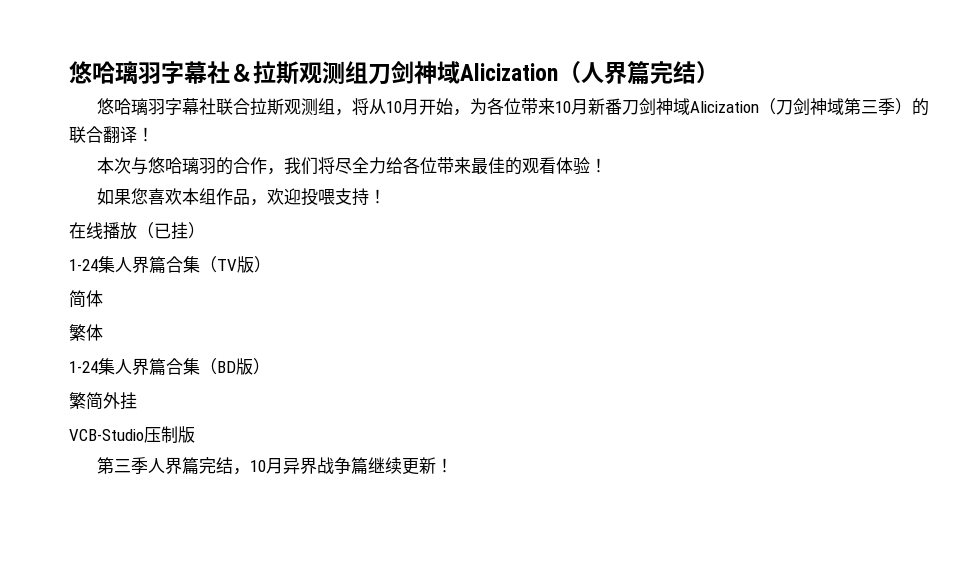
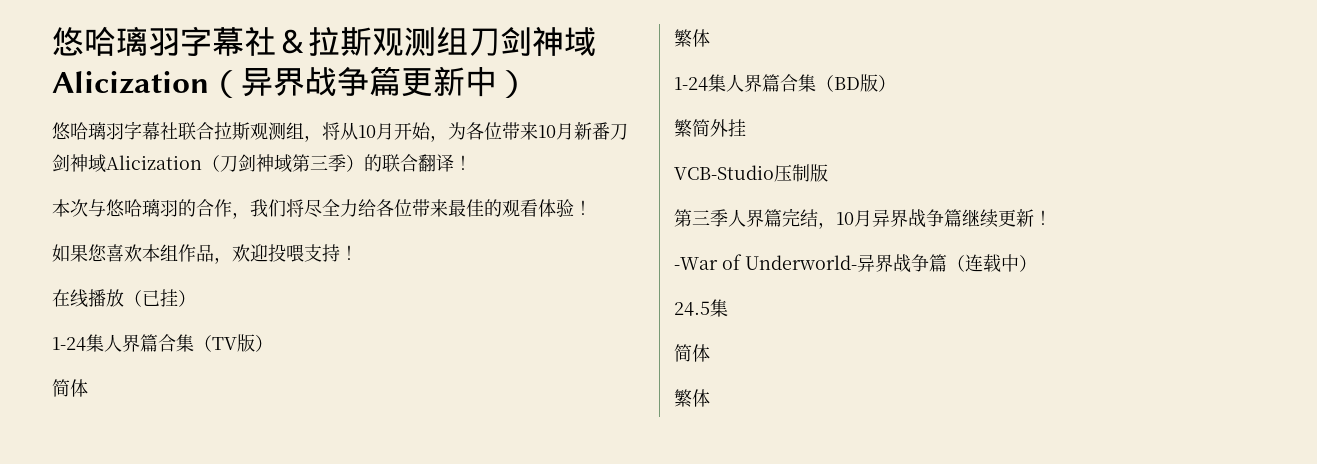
- 悠哈璃羽字幕社＆拉斯观测组刀剑神域Alicization（人界篇完结）
+ 悠哈璃羽字幕社＆拉斯观测组刀剑神域Alicization（异界战争篇更新中）
+ -War of Underworld-异界战争篇（连载中）
+ 24.5集
+ 简体
+ 繁体

